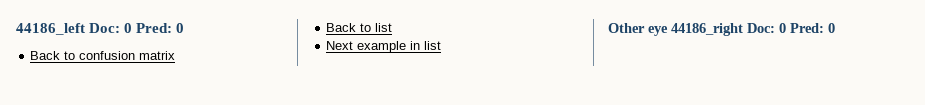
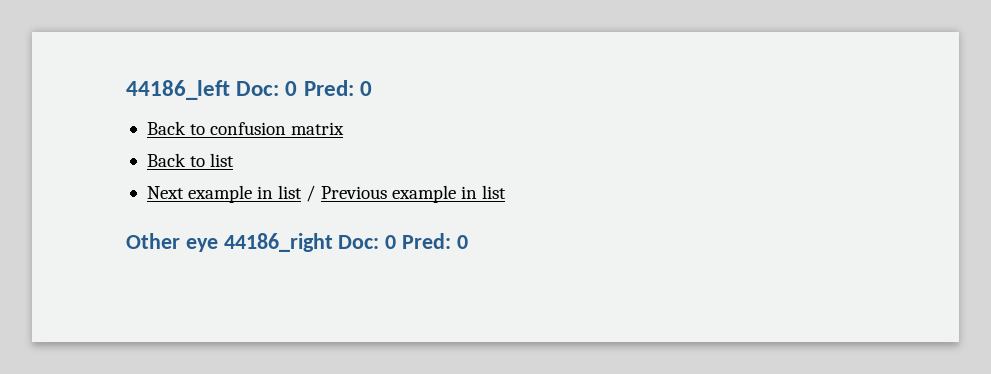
- Next example in list
+ Next example in list / Previous example in list

